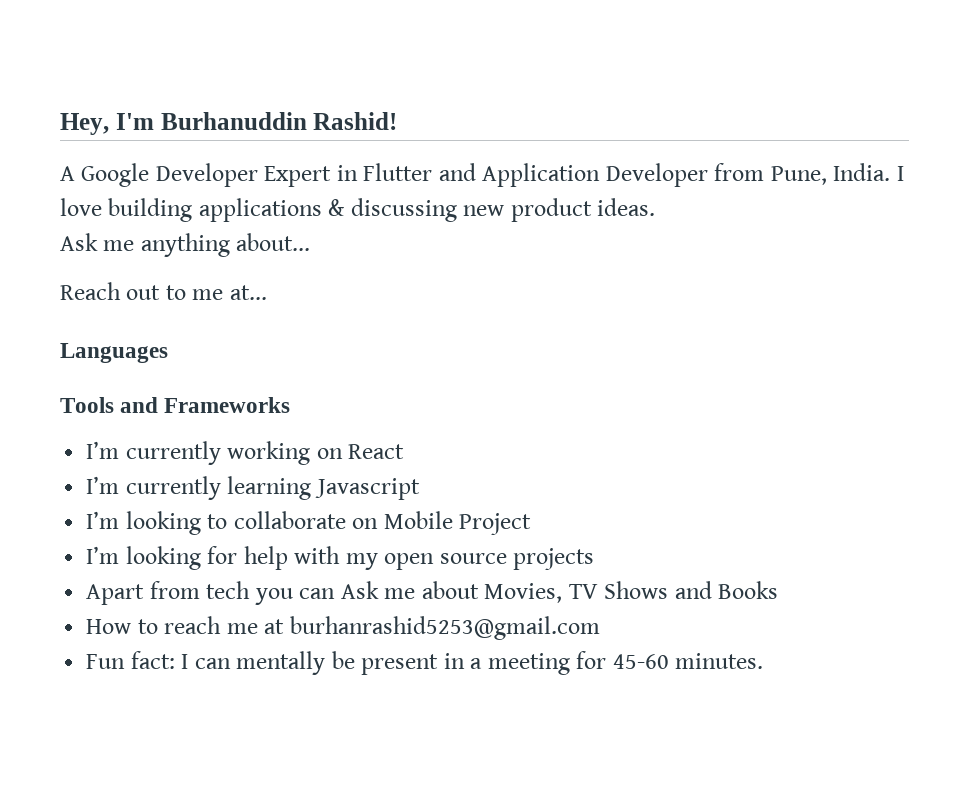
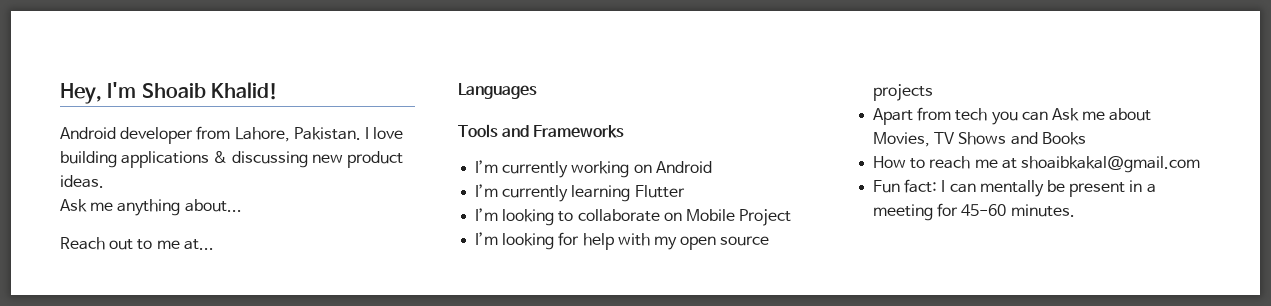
- Hey, I'm Burhanuddin Rashid!
- A Google Developer Expert in Flutter and Application Developer from Pune, India.
+ Hey, I'm Shoaib Khalid!
+ Android developer from Lahore, Pakistan.
- I’m currently working on React
+ I’m currently working on Android
- I’m currently learning Javascript
+ I’m currently learning Flutter
- How to reach me at burhanrashid5253@gmail.com
+ How to reach me at shoaibkakal@gmail.com

